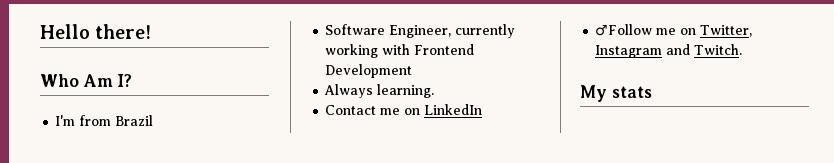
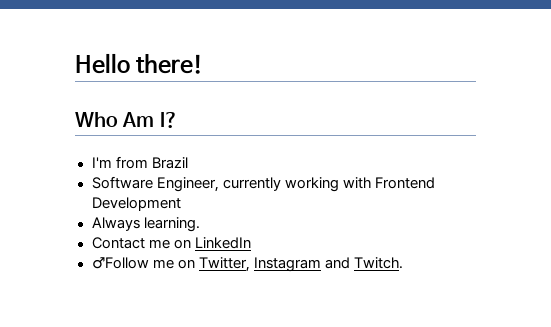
- My stats

